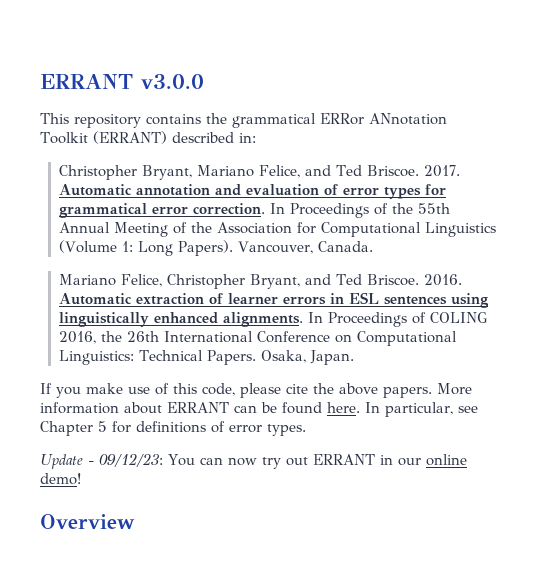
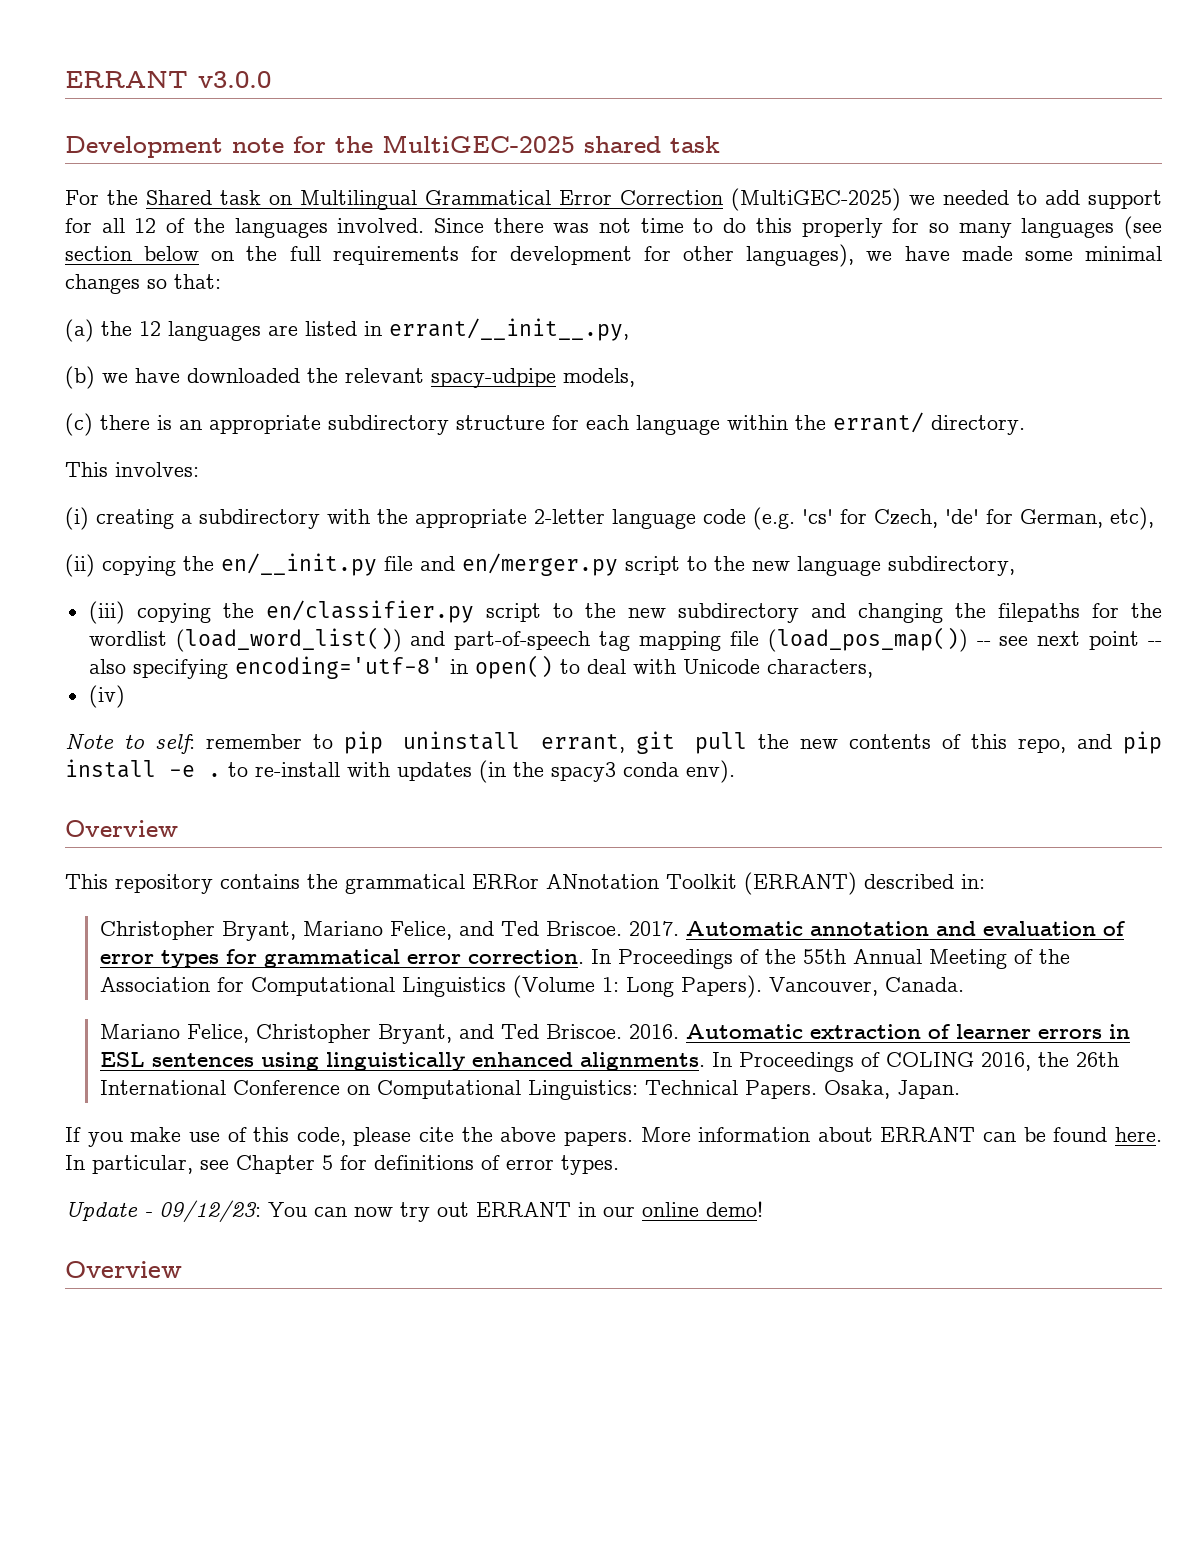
+ Development note for the MultiGEC-2025 shared task
+ For the Shared task on Multilingual Grammatical Error Correction (MultiGEC-2025) we needed to add support for all 12 of the languages involved. Since there was not time to do this properly for so many languages (see section below on the full requirements for development for other languages), we have made some minimal changes so that:
+ (a) the 12 languages are listed in errant/__init__.py,
+ (b) we have downloaded the relevant spacy-udpipe models,
+ (c) there is an appropriate subdirectory structure for each language within the errant/ directory.
+ This involves:
+ (i) creating a subdirectory with the appropriate 2-letter language code (e.g. 'cs' for Czech, 'de' for German, etc),
+ (ii) copying the en/__init.py file and en/merger.py script to the new language subdirectory,
+ (iii) copying the en/classifier.py script to the new subdirectory and changing the filepaths for the wordlist (load_word_list()) and part-of-speech tag mapping file (load_pos_map()) -- see next point -- also specifying encoding='utf-8' in open() to deal with Unicode characters,
+ (iv)
+ Note to self: remember to pip uninstall errant, git pull the new contents of this repo, and pip install -e . to re-install with updates (in the spacy3 conda env).
+ Overview

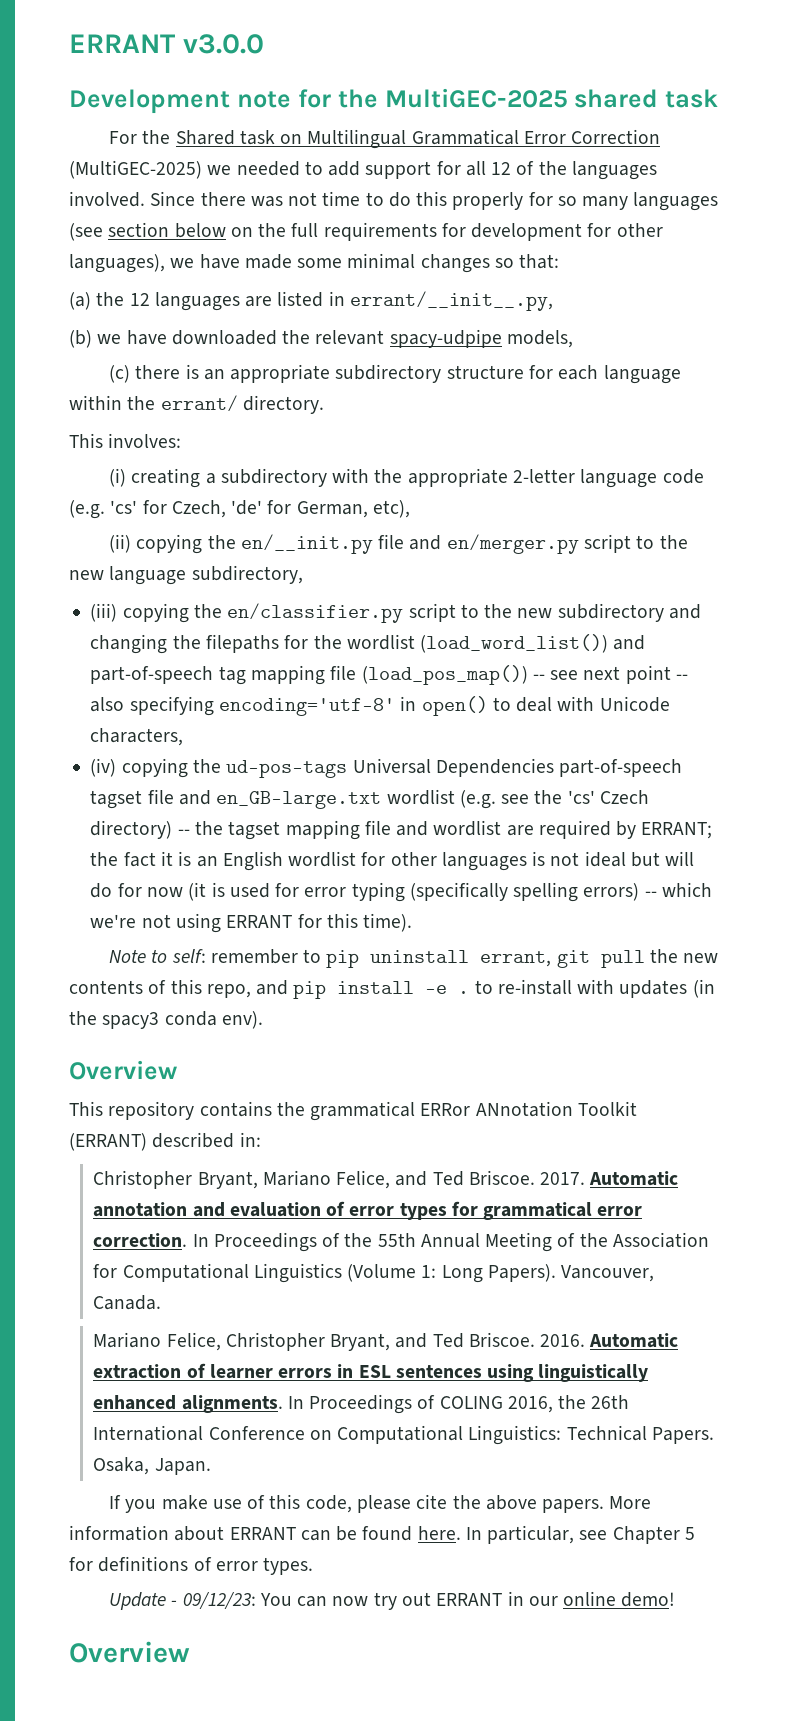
- (iv)
+ (iv) copying the ud-pos-tags Universal Dependencies part-of-speech tagset file and en_GB-large.txt wordlist (e.g. see the 'cs' Czech directory) -- the tagset mapping file and wordlist are required by ERRANT; the fact it is an English wordlist for other languages is not ideal but will do for now (it is used for error typing (specifically spelling errors) -- which we're not using ERRANT for this time).

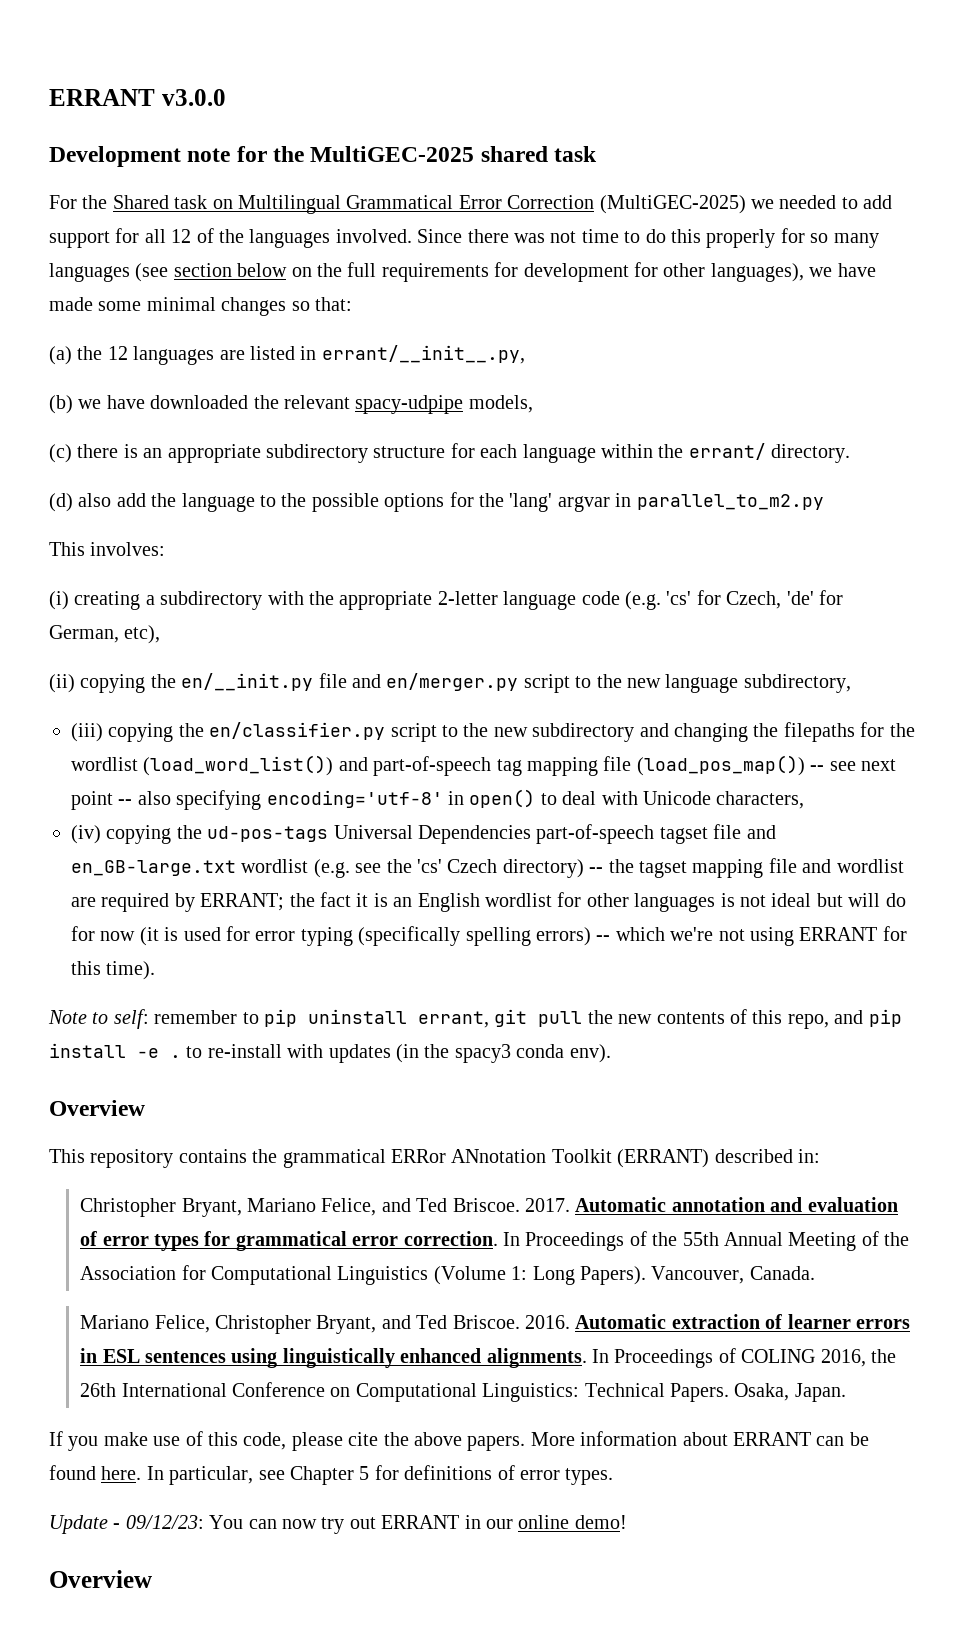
+ (d) also add the language to the possible options for the 'lang' argvar in parallel_to_m2.py

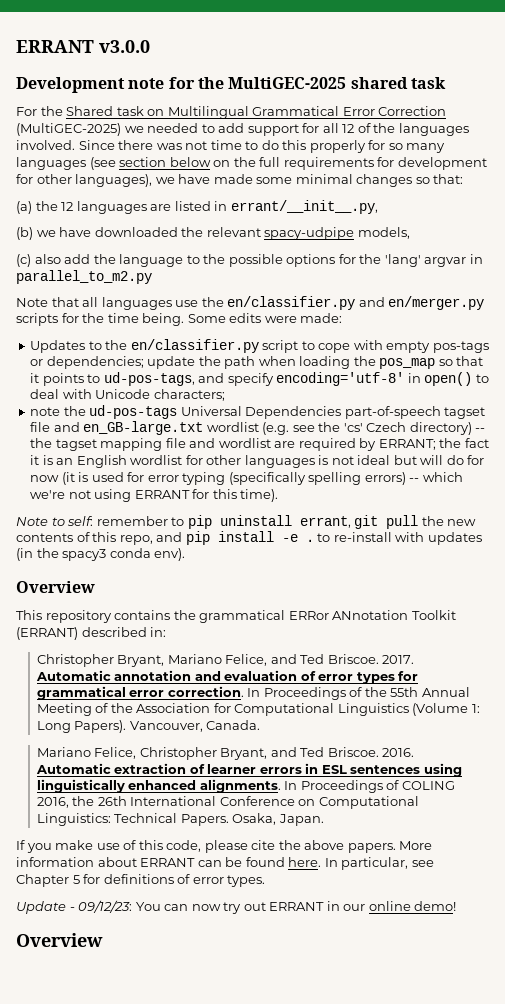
- (c) there is an appropriate subdirectory structure for each language within the errant/ directory.
- (d) also add the language to the possible options for the 'lang' argvar in parallel_to_m2.py
+ (c) also add the language to the possible options for the 'lang' argvar in parallel_to_m2.py
- This involves:
- (i) creating a subdirectory with the appropriate 2-letter language code (e.g. 'cs' for Czech, 'de' for German, etc),
- (ii) copying the en/__init.py file and en/merger.py script to the new language subdirectory,
- (iii) copying the en/classifier.py script to the new subdirectory and changing the filepaths for the wordlist (load_word_list()) and part-of-speech tag mapping file (load_pos_map()) -- see next point -- also specifying encoding='utf-8' in open() to deal with Unicode characters,
- (iv) copying the ud-pos-tags Universal Dependencies part-of-speech tagset file and en_GB-large.txt wordlist (e.g. see the 'cs' Czech directory) -- the tagset mapping file and wordlist are required by ERRANT;
+ Note that all languages use the en/classifier.py and en/merger.py scripts for the time being. Some edits were made:
+ Updates to the en/classifier.py script to cope with empty pos-tags or dependencies; update the path when loading the pos_map so that it points to ud-pos-tags, and specify encoding='utf-8' in open() to deal with Unicode characters;
+ note the ud-pos-tags Universal Dependencies part-of-speech tagset file and en_GB-large.txt wordlist (e.g. see the 'cs' Czech directory) -- the tagset mapping file and wordlist are required by ERRANT;

